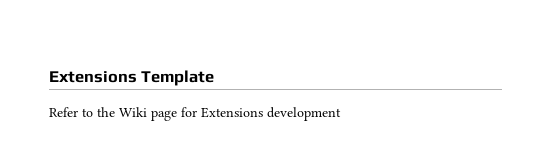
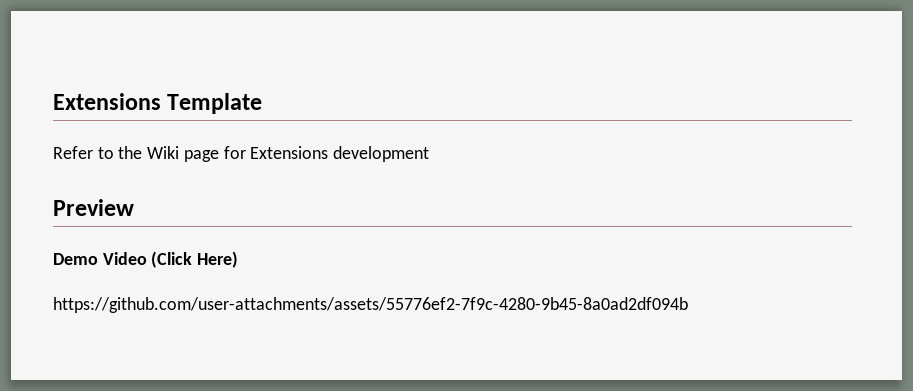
+ Preview
+ Demo Video (Click Here)
+ https://github.com/user-attachments/assets/55776ef2-7f9c-4280-9b45-8a0ad2df094b

